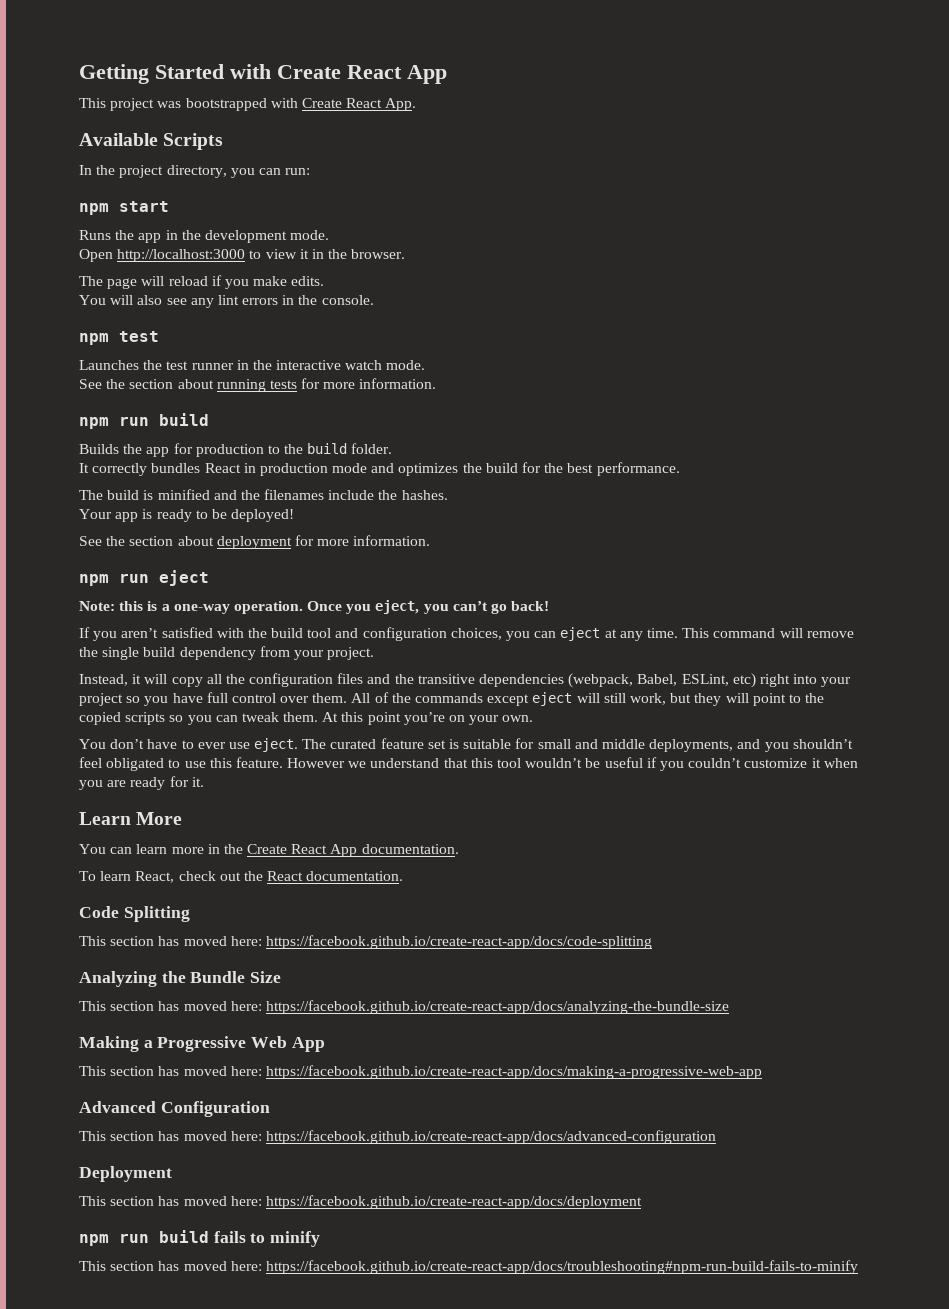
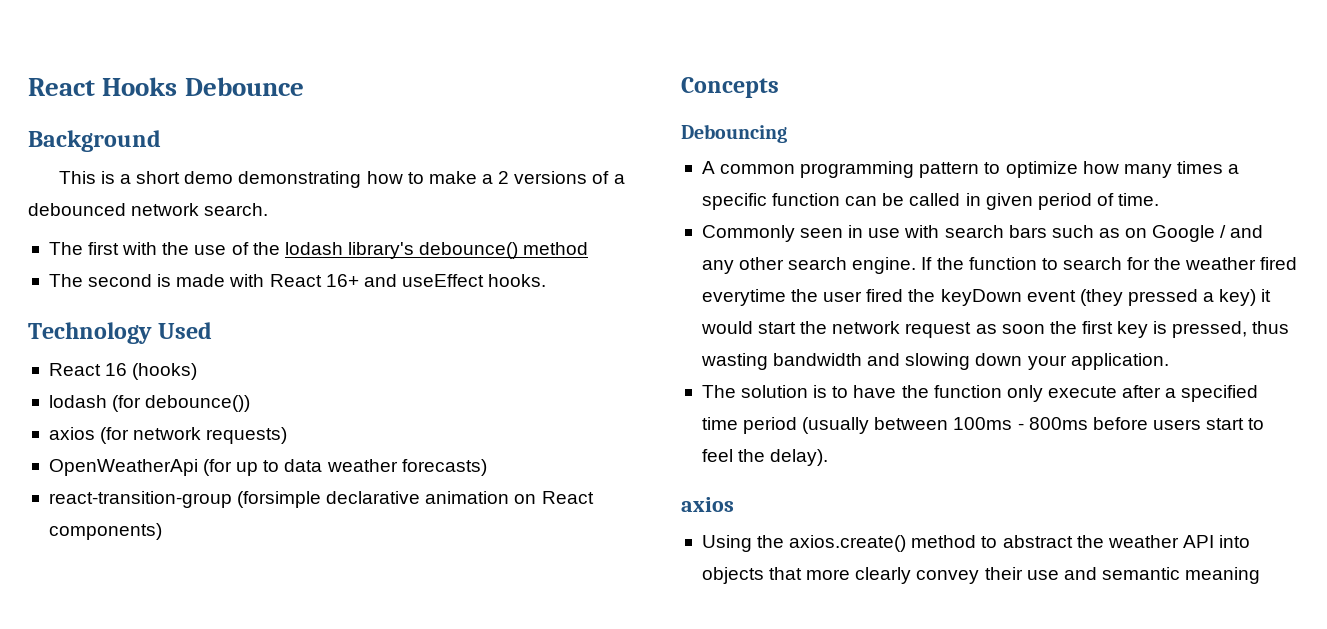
- Getting Started with Create React App
- This project was bootstrapped with Create React App.
- Available Scripts
- In the project directory, you can run:
- npm start
- Runs the app in the development mode.
- Open http://localhost:3000 to view it in the browser.
- The page will reload if you make edits.
- You will also see any lint errors in the console.
- npm test
- Launches the test runner in the interactive watch mode.
- See the section about running tests for more information.
- npm run build
- Builds the app for production to the build folder.
- It correctly bundles React in production mode and optimizes the build for the best performance.
- The build is minified and the filenames include the hashes.
- Your app is ready to be deployed!
- See the section about deployment for more information.
- npm run eject
- Note: this is a one-way operation. Once you eject, you can’t go back!
- If you aren’t satisfied with the build tool and configuration choices, you can eject at any time. This command will remove the single build dependency from your project.
- Instead, it will copy all the configuration files and the transitive dependencies (webpack, Babel, ESLint, etc) right into your project so you have full control over them. All of the commands except eject will still work, but they will point to the copied scripts so you can tweak them. At this point you’re on your own.
- You don’t have to ever use eject. The curated feature set is suitable for small and middle deployments, and you shouldn’t feel obligated to use this feature. However we understand that this tool wouldn’t be useful if you couldn’t customize it when you are ready for it.
- Learn More
- You can learn more in the Create React App documentation.
- To learn React, check out the React documentation.
- Code Splitting
- This section has moved here: https://facebook.github.io/create-react-app/docs/code-splitting
- Analyzing the Bundle Size
- This section has moved here: https://facebook.github.io/create-react-app/docs/analyzing-the-bundle-size
- Making a Progressive Web App
- This section has moved here: https://facebook.github.io/create-react-app/docs/making-a-progressive-web-app
- Advanced Configuration
- This section has moved here: https://facebook.github.io/create-react-app/docs/advanced-configuration
- Deployment
- This section has moved here: https://facebook.github.io/create-react-app/docs/deployment
- npm run build fails to minify
- This section has moved here: https://facebook.github.io/create-react-app/docs/troubleshooting#npm-run-build-fails-to-minify
+ React Hooks Debounce
+ Background
+ This is a short demo demonstrating how to make a 2 versions of a debounced network search.
+ The first with the use of the lodash library's debounce() method
+ The second is made with React 16+ and useEffect hooks.
+ Technology Used
+ React 16 (hooks)
+ lodash (for debounce())
+ axios (for network requests)
+ OpenWeatherApi (for up to data weather forecasts)
+ react-transition-group (forsimple declarative animation on React components)
+ Concepts
+ Debouncing
+ A common programming pattern to optimize how many times a specific function can be called in given period of time.
+ Commonly seen in use with search bars such as on Google / and any other search engine. If the function to search for the weather fired everytime the user fired the keyDown event (they pressed a key) it would start the network request as soon the first key is pressed, thus wasting bandwidth and slowing down your application.
+ The solution is to have the function only execute after a specified time period (usually between 100ms - 800ms before users start to feel the delay).
+ axios
+ Using the axios.create() method to abstract the weather API into objects that more clearly convey their use and semantic meaning

